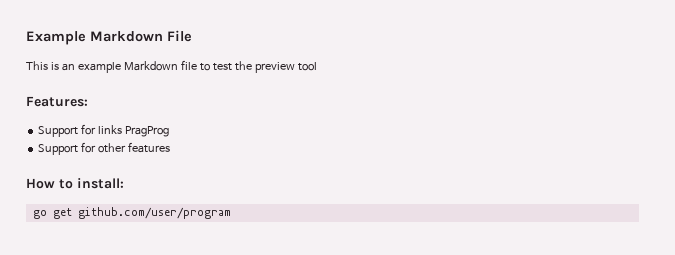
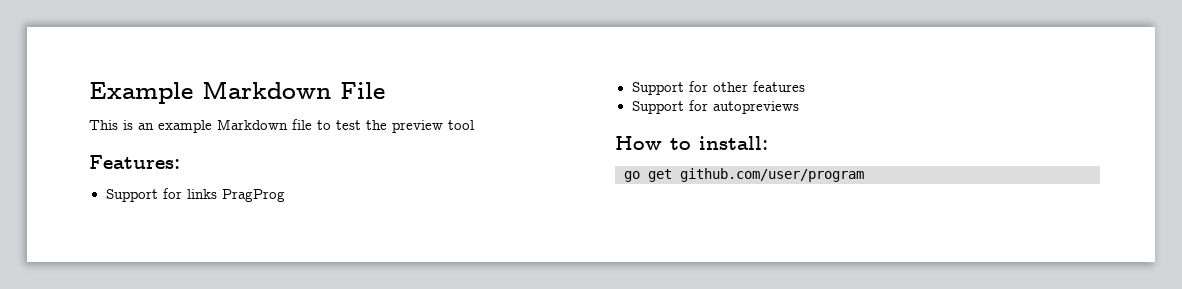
+ Support for autopreviews

